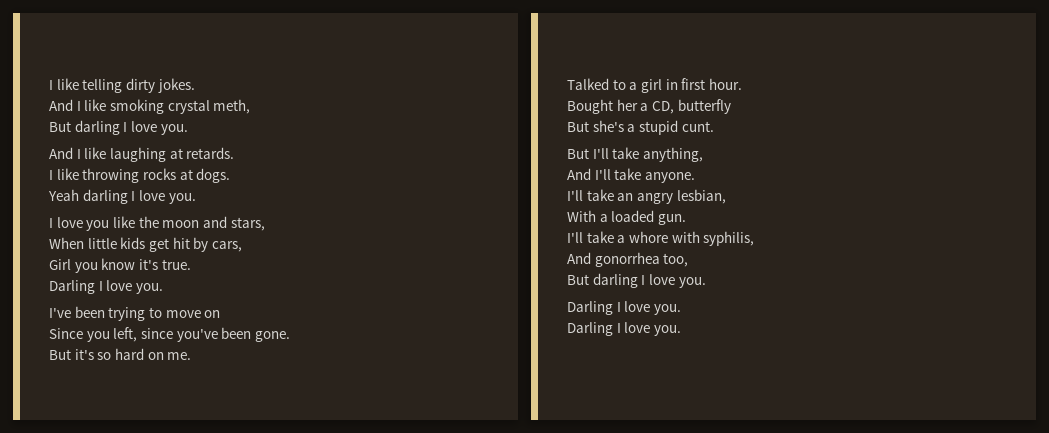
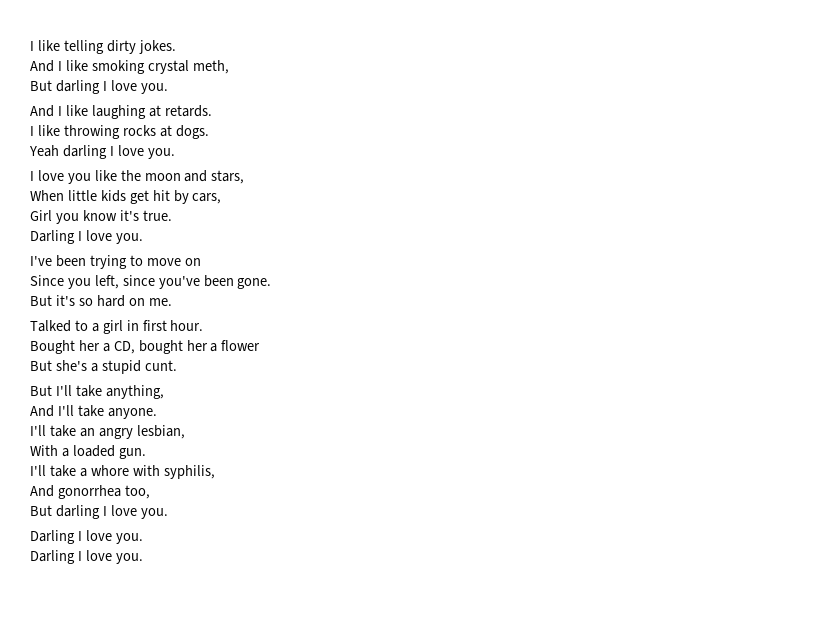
- Bought her a CD, butterfly
+ Bought her a CD, bought her a flower

